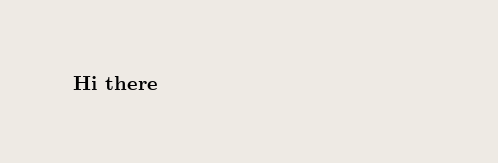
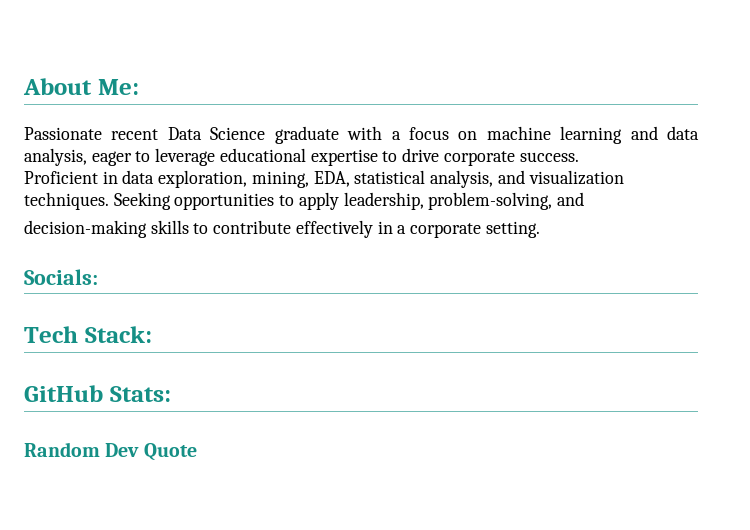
- Hi there
+ About Me:
+ Passionate recent Data Science graduate with a focus on machine learning and data analysis, eager to leverage educational expertise to drive corporate success.
+ Proficient in data exploration, mining, EDA, statistical analysis, and visualization techniques. Seeking opportunities to apply leadership, problem-solving, and
+ decision-making skills to contribute effectively in a corporate setting.
+ Socials:
+ Tech Stack:
+ GitHub Stats:
+ Random Dev Quote

